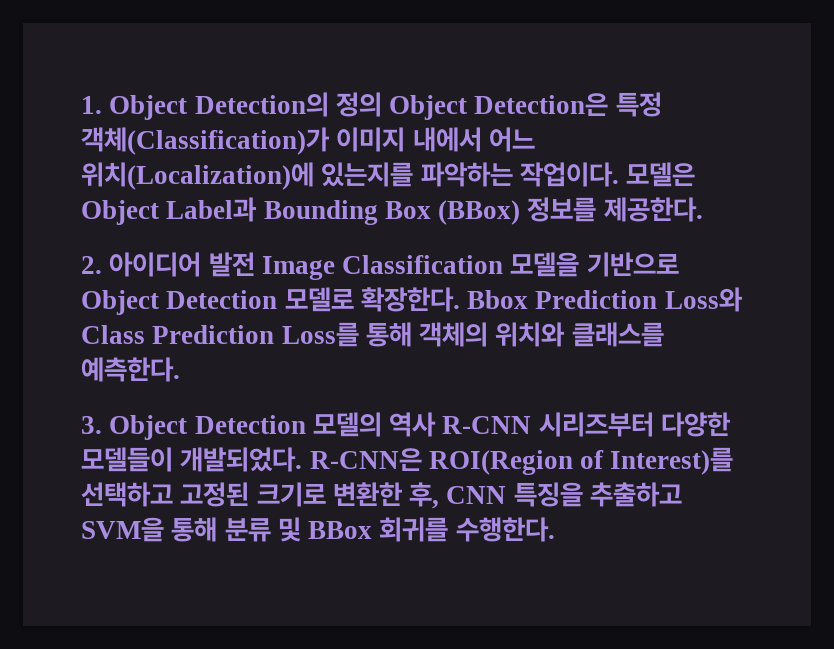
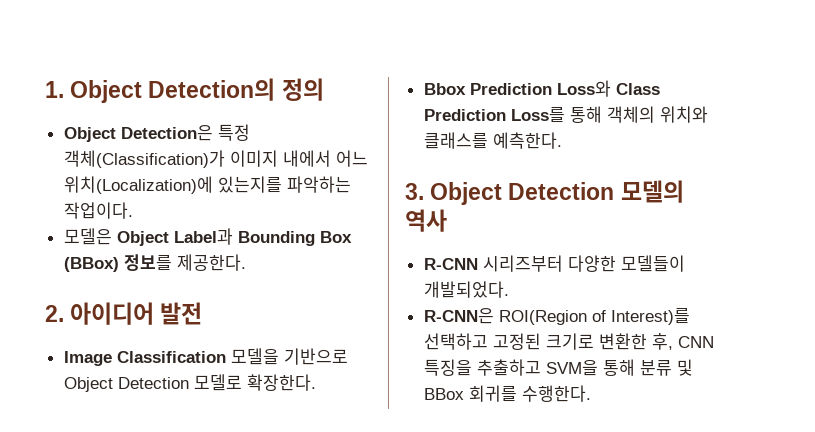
- 1. Object Detection의 정의 Object Detection은 특정 객체(Classification)가 이미지 내에서 어느 위치(Localization)에 있는지를 파악하는 작업이다. 모델은 Object Label과 Bounding Box (BBox) 정보를 제공한다.
+ 1. Object Detection의 정의
+ Object Detection은 특정 객체(Classification)가 이미지 내에서 어느 위치(Localization)에 있는지를 파악하는 작업이다.
+ 모델은 Object Label과 Bounding Box (BBox) 정보를 제공한다.
- 2. 아이디어 발전 Image Classification 모델을 기반으로 Object Detection 모델로 확장한다. Bbox Prediction Loss와 Class Prediction Loss를 통해 객체의 위치와 클래스를 예측한다.
+ 2. 아이디어 발전
+ Image Classification 모델을 기반으로 Object Detection 모델로 확장한다.
+ Bbox Prediction Loss와 Class Prediction Loss를 통해 객체의 위치와 클래스를 예측한다.
- 3. Object Detection 모델의 역사 R-CNN 시리즈부터 다양한 모델들이 개발되었다. R-CNN은 ROI(Region of Interest)를 선택하고 고정된 크기로 변환한 후, CNN 특징을 추출하고 SVM을 통해 분류 및 BBox 회귀를 수행한다.
+ 3. Object Detection 모델의 역사
+ R-CNN 시리즈부터 다양한 모델들이 개발되었다.
+ R-CNN은 ROI(Region of Interest)를 선택하고 고정된 크기로 변환한 후, CNN 특징을 추출하고 SVM을 통해 분류 및 BBox 회귀를 수행한다.

